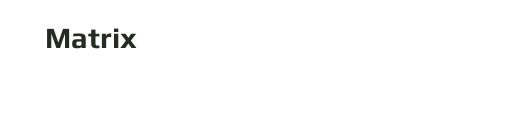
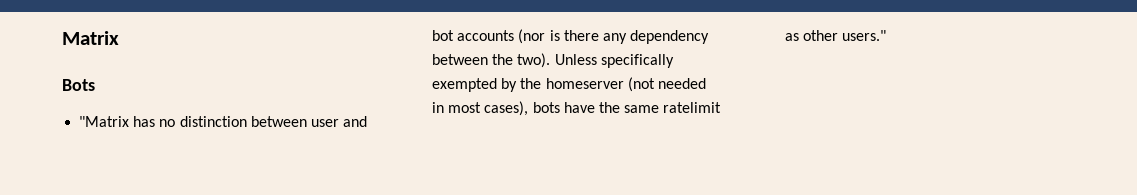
+ Bots
+ "Matrix has no distinction between user and bot accounts (nor is there any dependency between the two). Unless specifically exempted by the homeserver (not needed in most cases), bots have the same ratelimit as other users."

